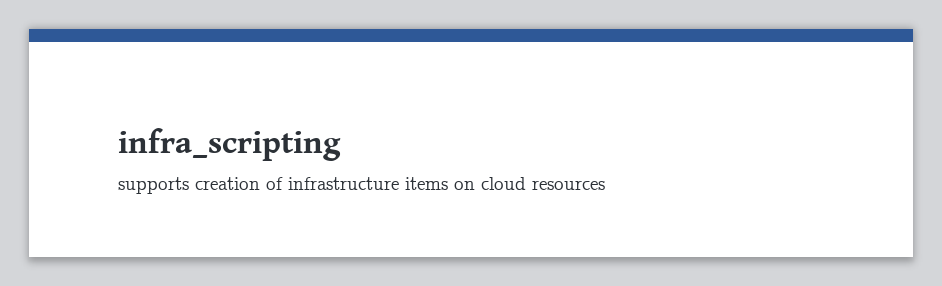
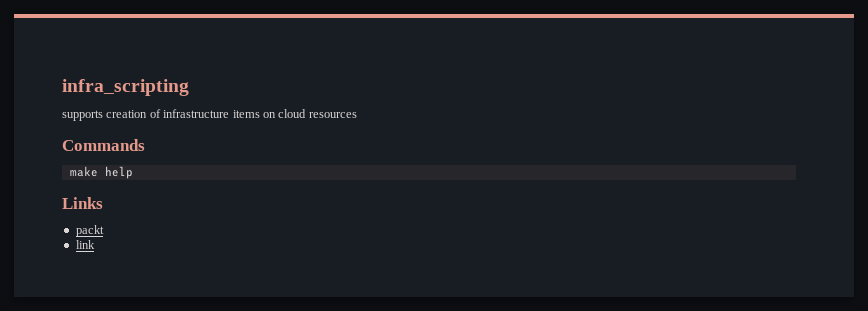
+ Commands
+ make help
+ Links
+ packt
+ link

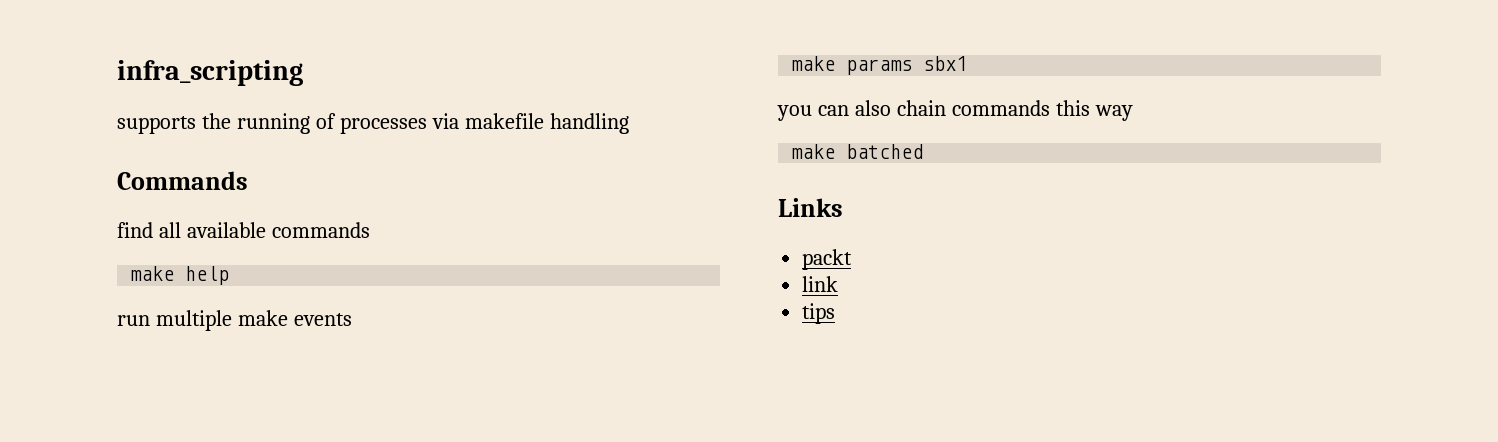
- supports creation of infrastructure items on cloud resources
+ supports the running of processes via makefile handling
  Commands
+ find all available commands
  make help
+ run multiple make events
+ make params sbx1
+ you can also chain commands this way
+ make batched
+ tips

